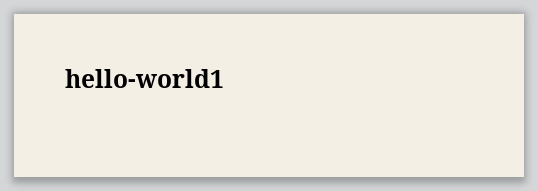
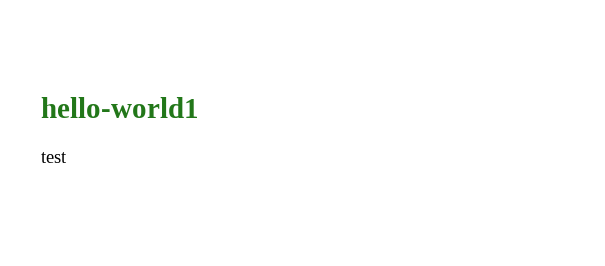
+ test

